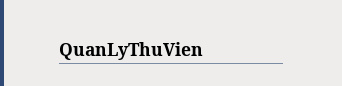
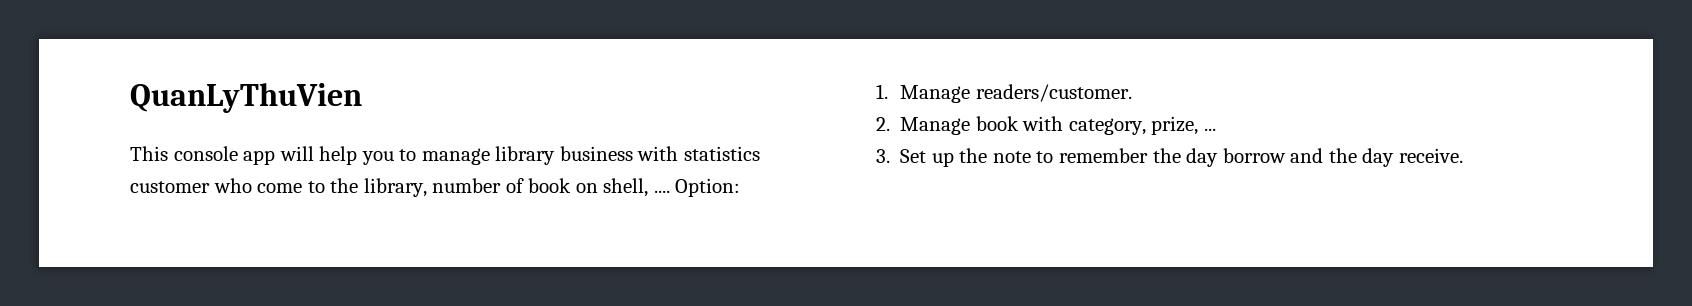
+ This console app will help you to manage library business with statistics customer who come to the library, number of book on shell, .... Option:
+ 1. Manage readers/customer.
+ 2. Manage book with category, prize, ...
+ 3. Set up the note to remember the day borrow and the day receive.

